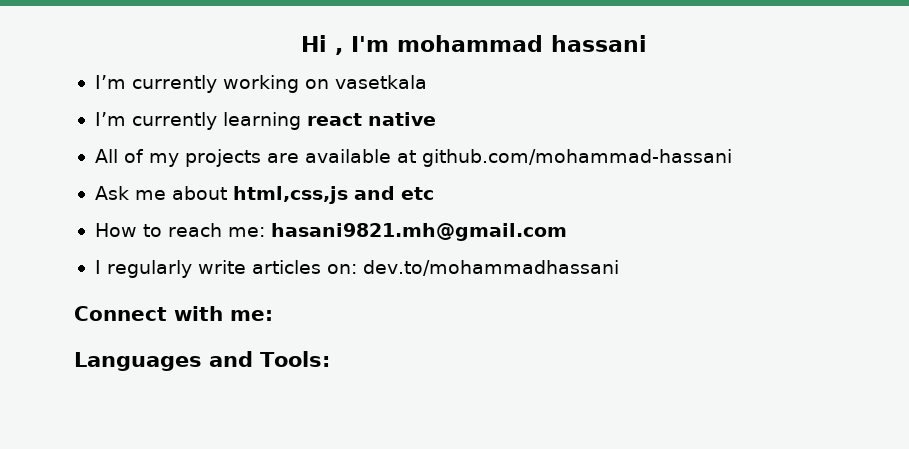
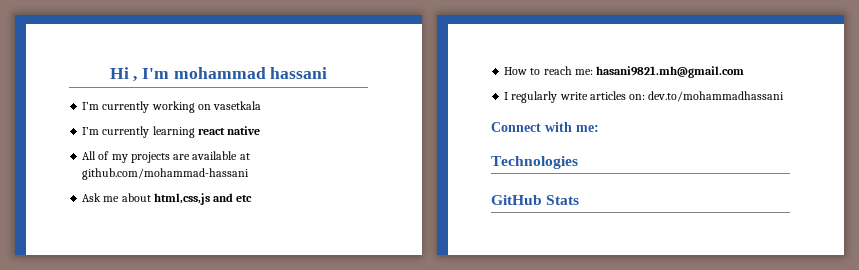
- Languages and Tools:
+ Technologies
+ GitHub Stats

